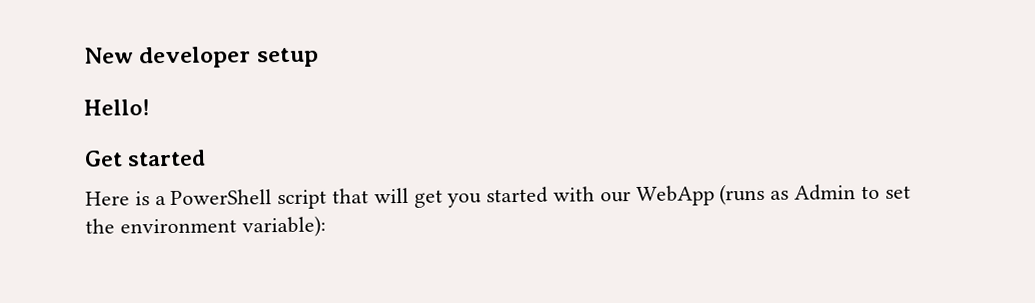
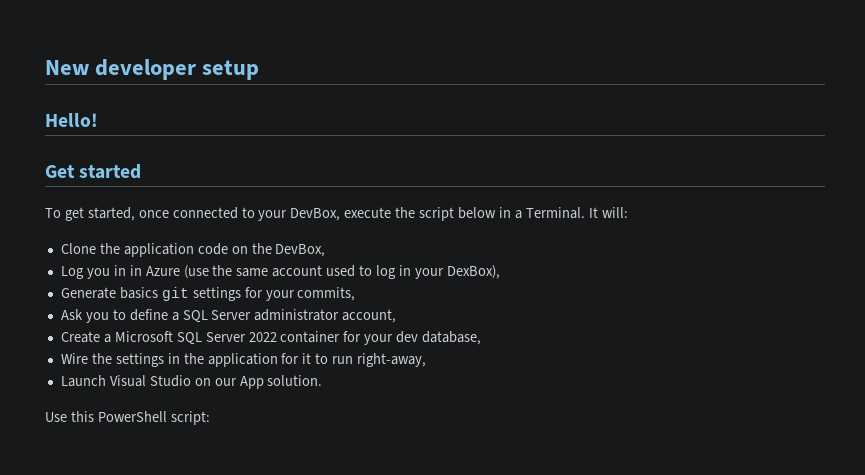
- Here is a PowerShell script that will get you started with our WebApp (runs as Admin to set the environment variable):
+ To get started, once connected to your DevBox, execute the script below in a Terminal. It will:
+ Clone the application code on the DevBox,
+ Log you in in Azure (use the same account used to log in your DexBox),
+ Generate basics git settings for your commits,
+ Ask you to define a SQL Server administrator account,
+ Create a Microsoft SQL Server 2022 container for your dev database,
+ Wire the settings in the application for it to run right-away,
+ Launch Visual Studio on our App solution.
+ Use this PowerShell script:

